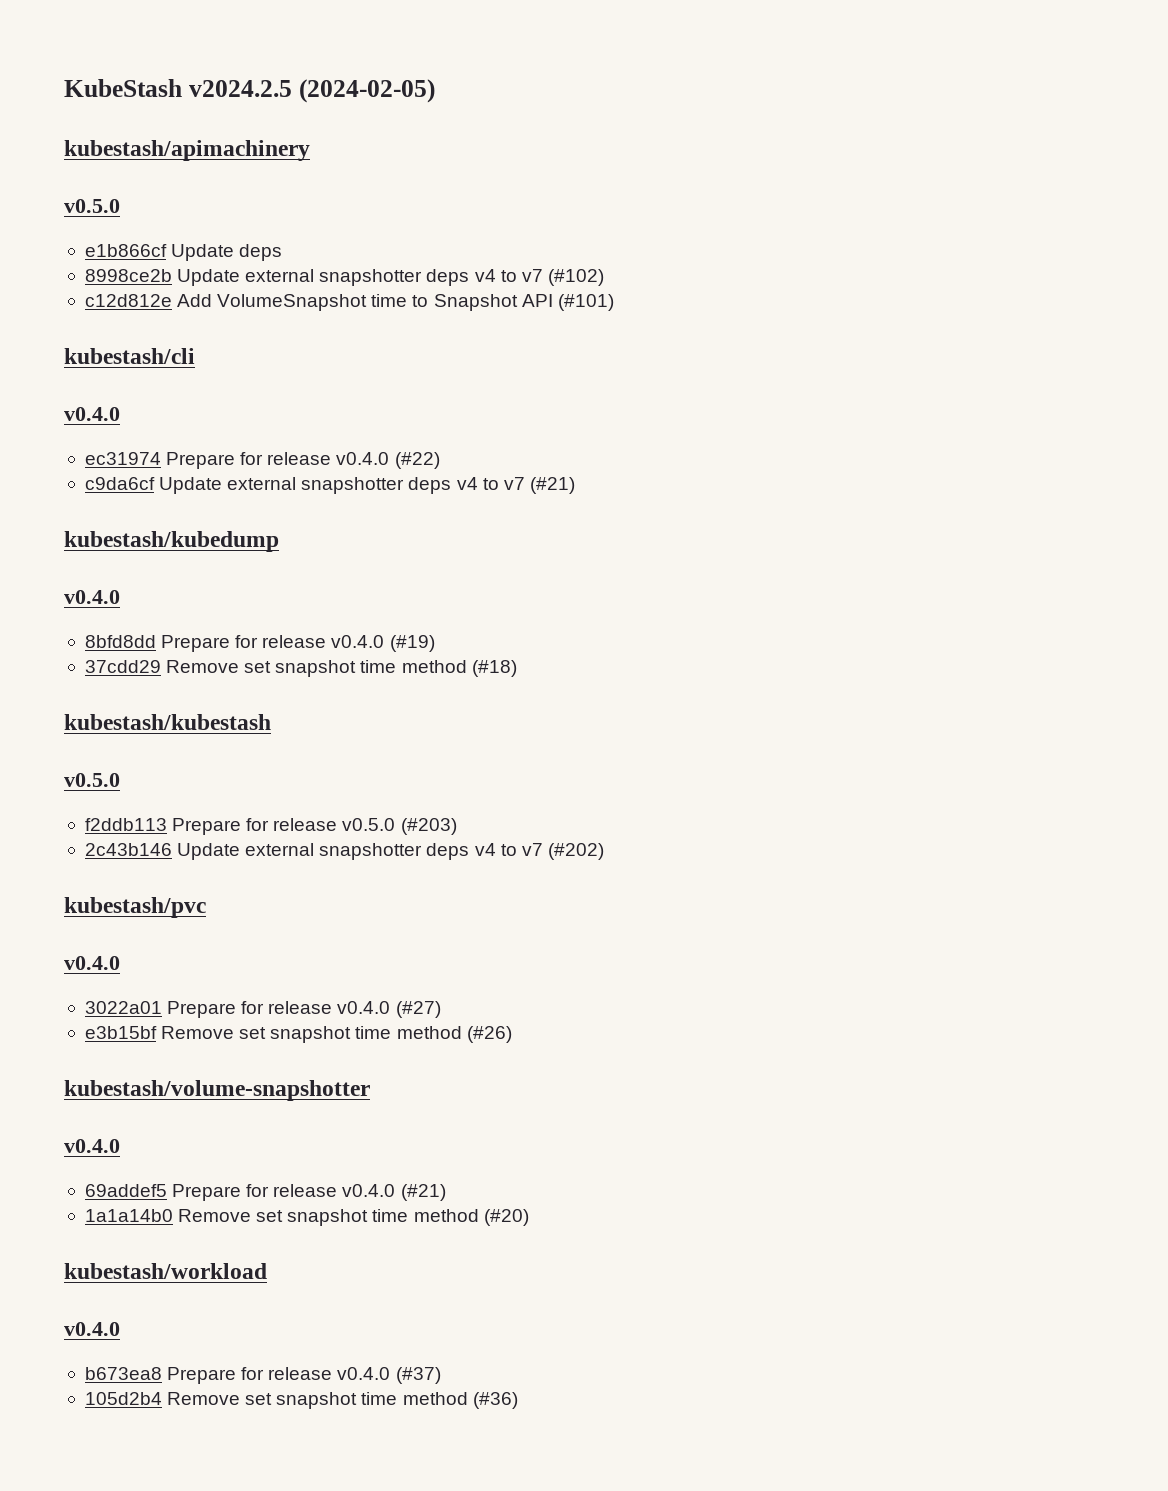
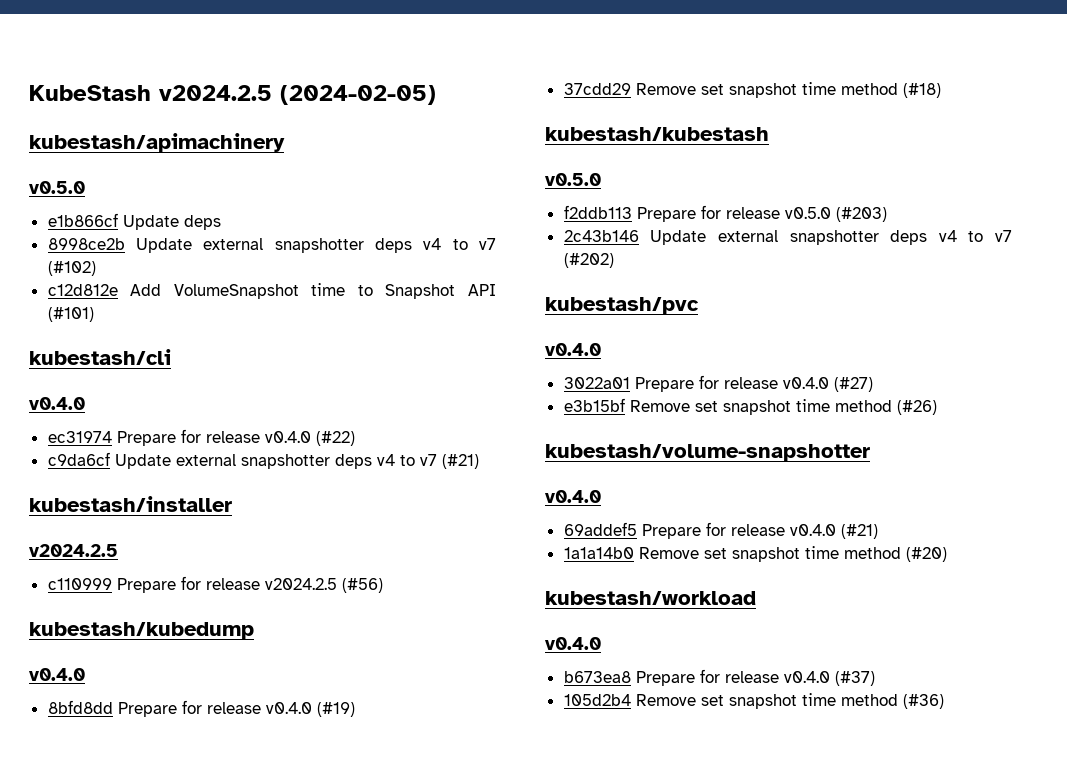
+ kubestash/installer
+ v2024.2.5
+ c110999 Prepare for release v2024.2.5 (#56)

